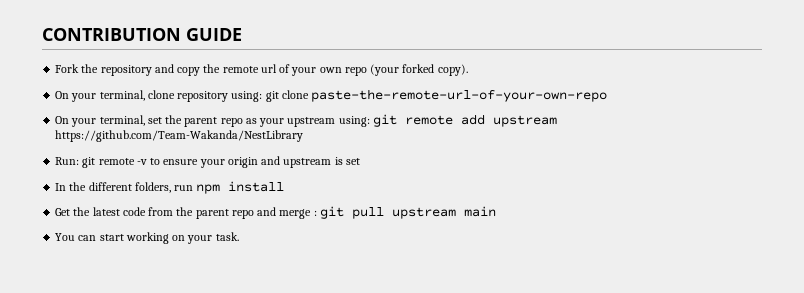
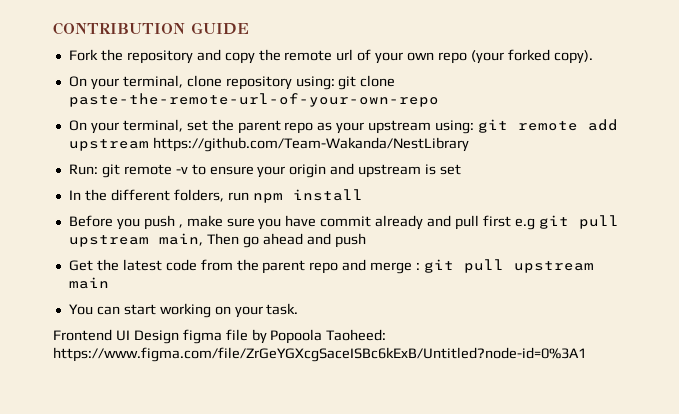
+ Before you push , make sure you have commit already and pull first e.g git pull upstream main, Then go ahead and push
+ Frontend UI Design figma file by Popoola Taoheed: https://www.figma.com/file/ZrGeYGXcgSaceISBc6kExB/Untitled?node-id=0%3A1

